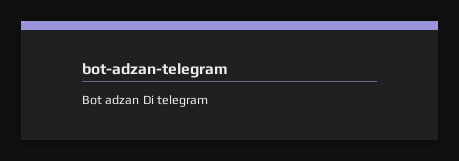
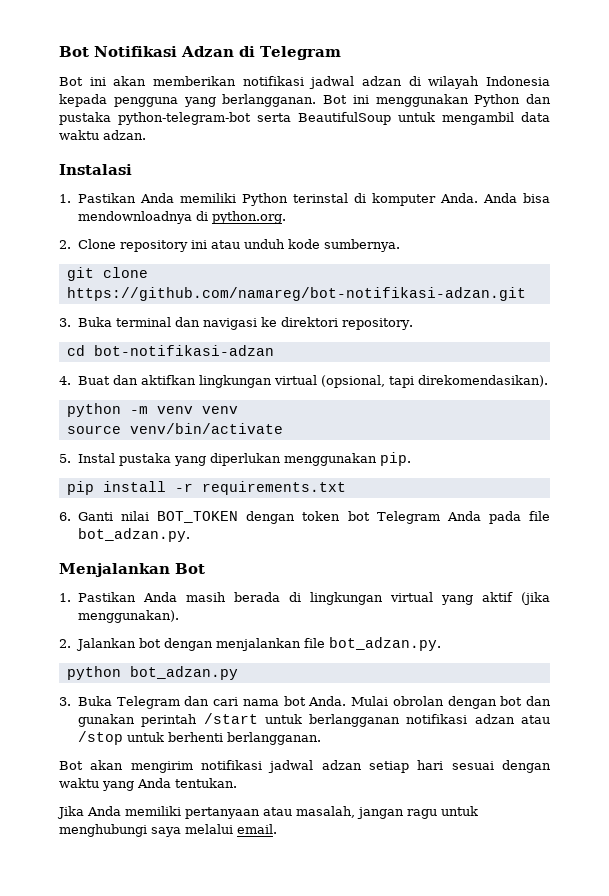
- bot-adzan-telegram
- Bot adzan Di telegram
+ Bot Notifikasi Adzan di Telegram
+ Bot ini akan memberikan notifikasi jadwal adzan di wilayah Indonesia kepada pengguna yang berlangganan. Bot ini menggunakan Python dan pustaka python-telegram-bot serta BeautifulSoup untuk mengambil data waktu adzan.
+ Instalasi
+ 1. Pastikan Anda memiliki Python terinstal di komputer Anda. Anda bisa mendownloadnya di python.org.
+ 2. Clone repository ini atau unduh kode sumbernya.
+ git clone https://github.com/namareg/bot-notifikasi-adzan.git
+ 3. Buka terminal dan navigasi ke direktori repository.
+ cd bot-notifikasi-adzan
+ 4. Buat dan aktifkan lingkungan virtual (opsional, tapi direkomendasikan).
+ python -m venv venv
+ source venv/bin/activate
+ 5. Instal pustaka yang diperlukan menggunakan pip.
+ pip install -r requirements.txt
+ 6. Ganti nilai BOT_TOKEN dengan token bot Telegram Anda pada file bot_adzan.py.
+ Menjalankan Bot
+ 1. Pastikan Anda masih berada di lingkungan virtual yang aktif (jika menggunakan).
+ 2. Jalankan bot dengan menjalankan file bot_adzan.py.
+ python bot_adzan.py
+ 3. Buka Telegram dan cari nama bot Anda. Mulai obrolan dengan bot dan gunakan perintah /start untuk berlangganan notifikasi adzan atau /stop untuk berhenti berlangganan.
+ Bot akan mengirim notifikasi jadwal adzan setiap hari sesuai dengan waktu yang Anda tentukan.
+ Jika Anda memiliki pertanyaan atau masalah, jangan ragu untuk menghubungi saya melalui email.

